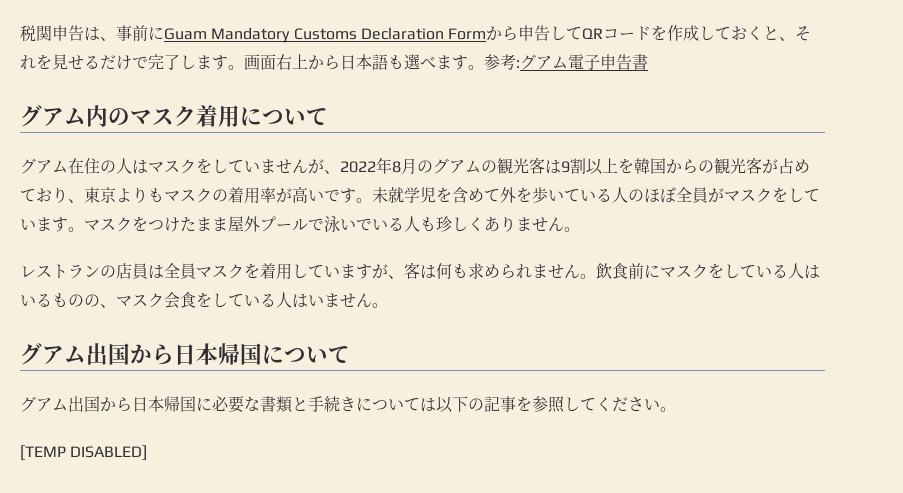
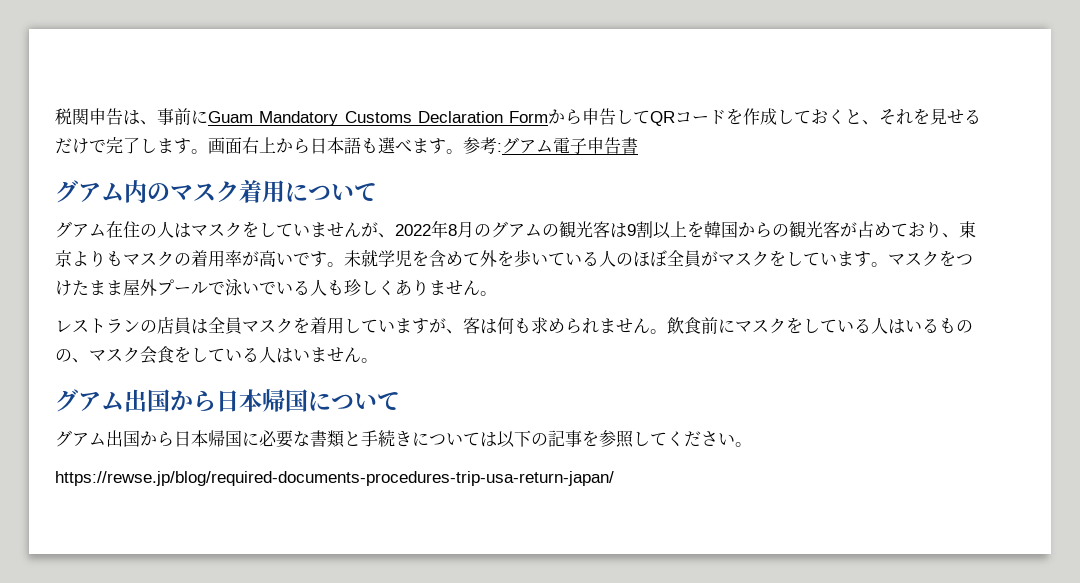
- [TEMP DISABLED]
+ https://rewse.jp/blog/required-documents-procedures-trip-usa-return-japan/

